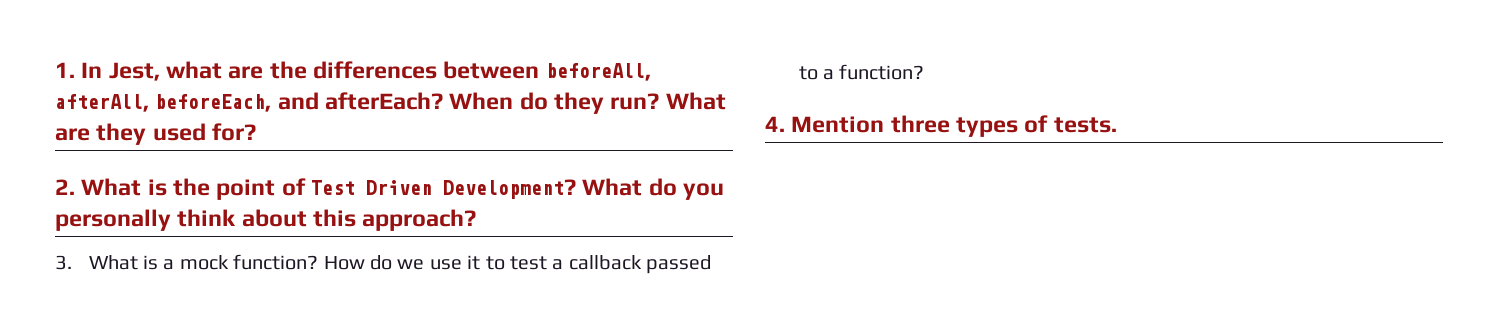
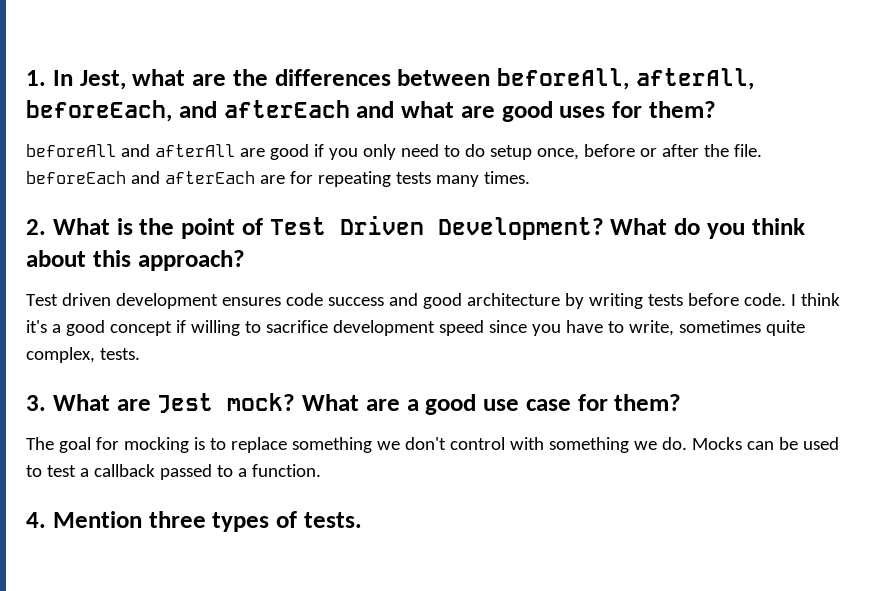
- 1. In Jest, what are the differences between beforeAll, afterAll, beforeEach, and afterEach? When do they run? What are they used for?
+ 1. In Jest, what are the differences between beforeAll, afterAll, beforeEach, and afterEach and what are good uses for them?
+ beforeAll and afterAll are good if you only need to do setup once, before or after the file. beforeEach and afterEach are for repeating tests many times.
- What do you personally think about this approach?
+ What do you think about this approach?
- 3. What is a mock function? How do we use it to test a callback passed to a function?
+ Test driven development ensures code success and good architecture by writing tests before code. I think it's a good concept if willing to sacrifice development speed since you have to write, sometimes quite complex, tests.
+ 3. What are Jest mock? What are a good use case for them?
+ The goal for mocking is to replace something we don't control with something we do. Mocks can be used to test a callback passed to a function.

